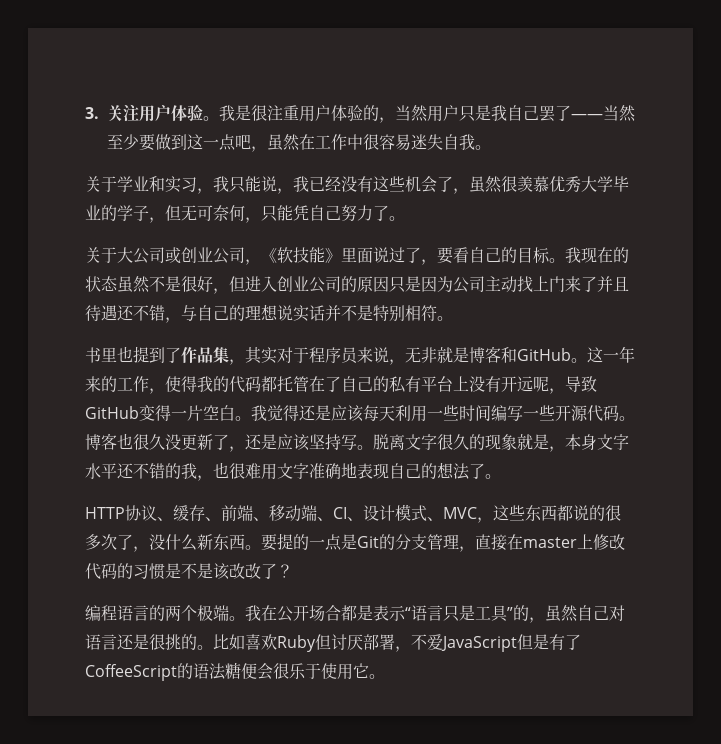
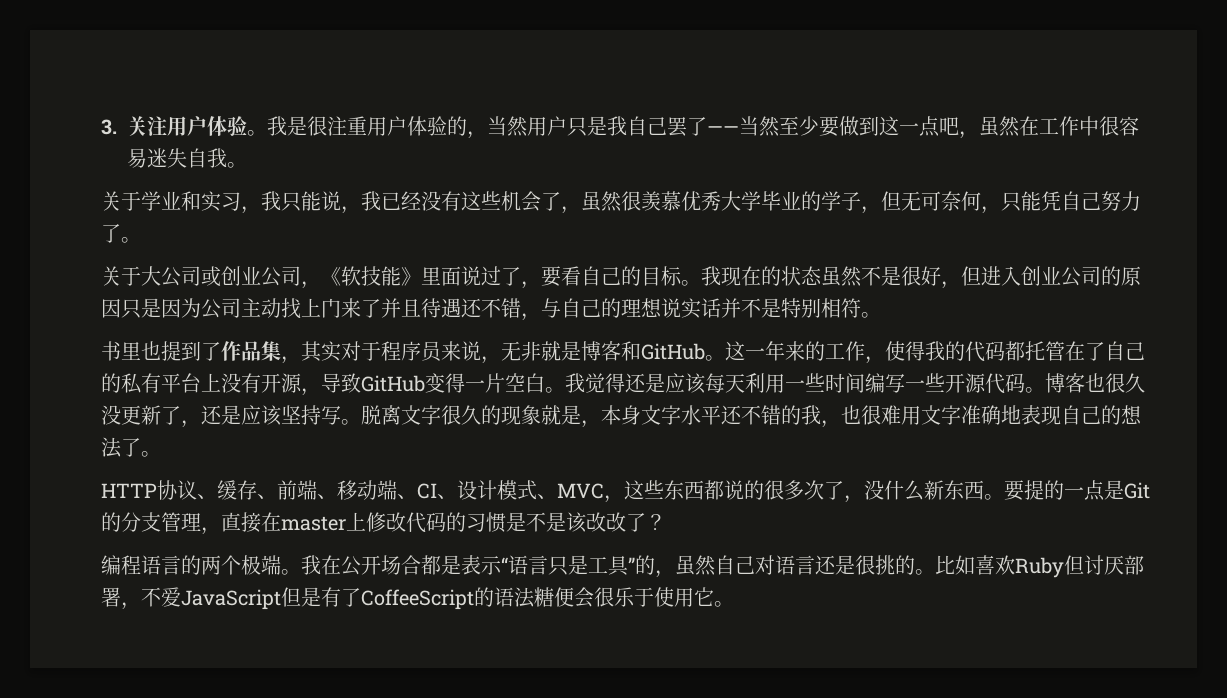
- 这一年来的工作，使得我的代码都托管在了自己的私有平台上没有开远呢，导致GitHub变得一片空白。
+ 这一年来的工作，使得我的代码都托管在了自己的私有平台上没有开源，导致GitHub变得一片空白。

